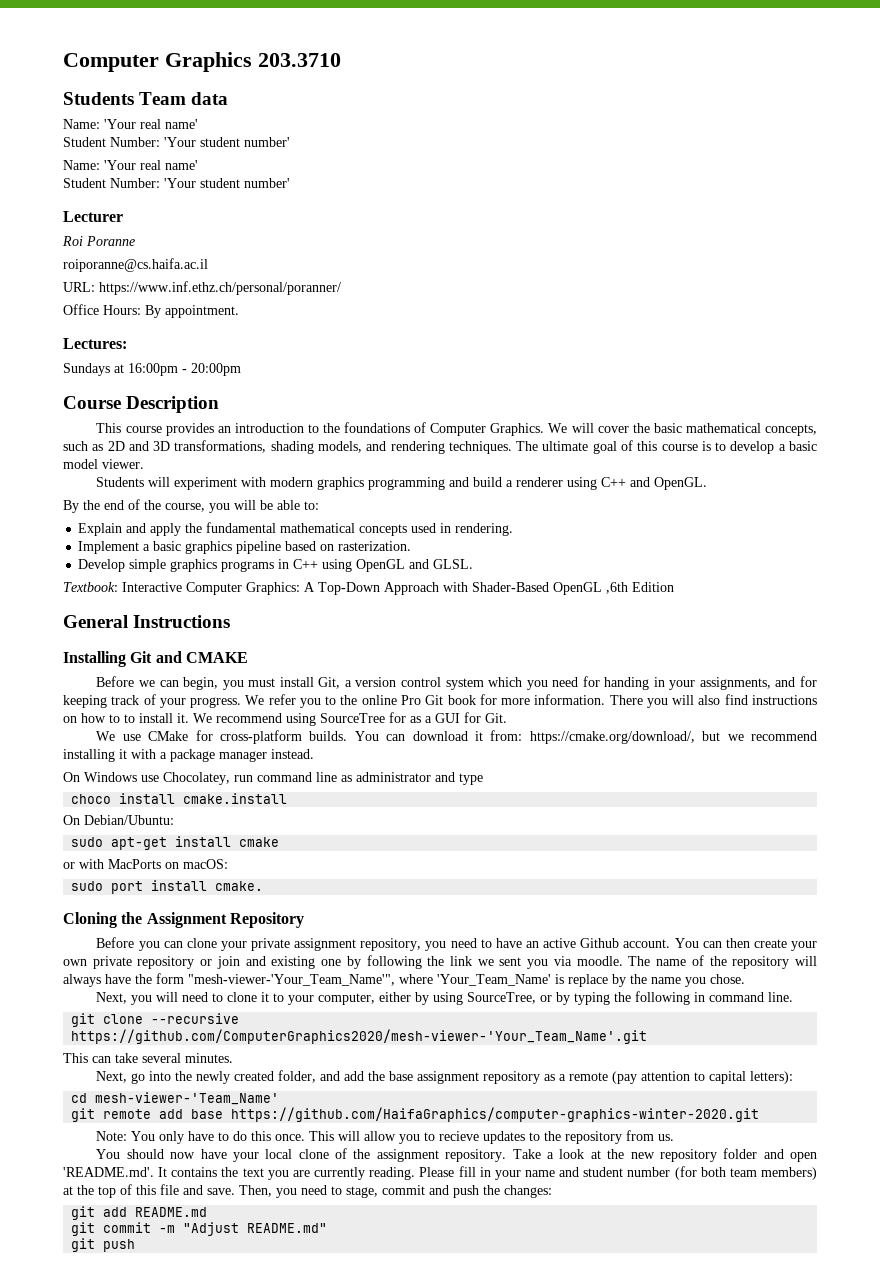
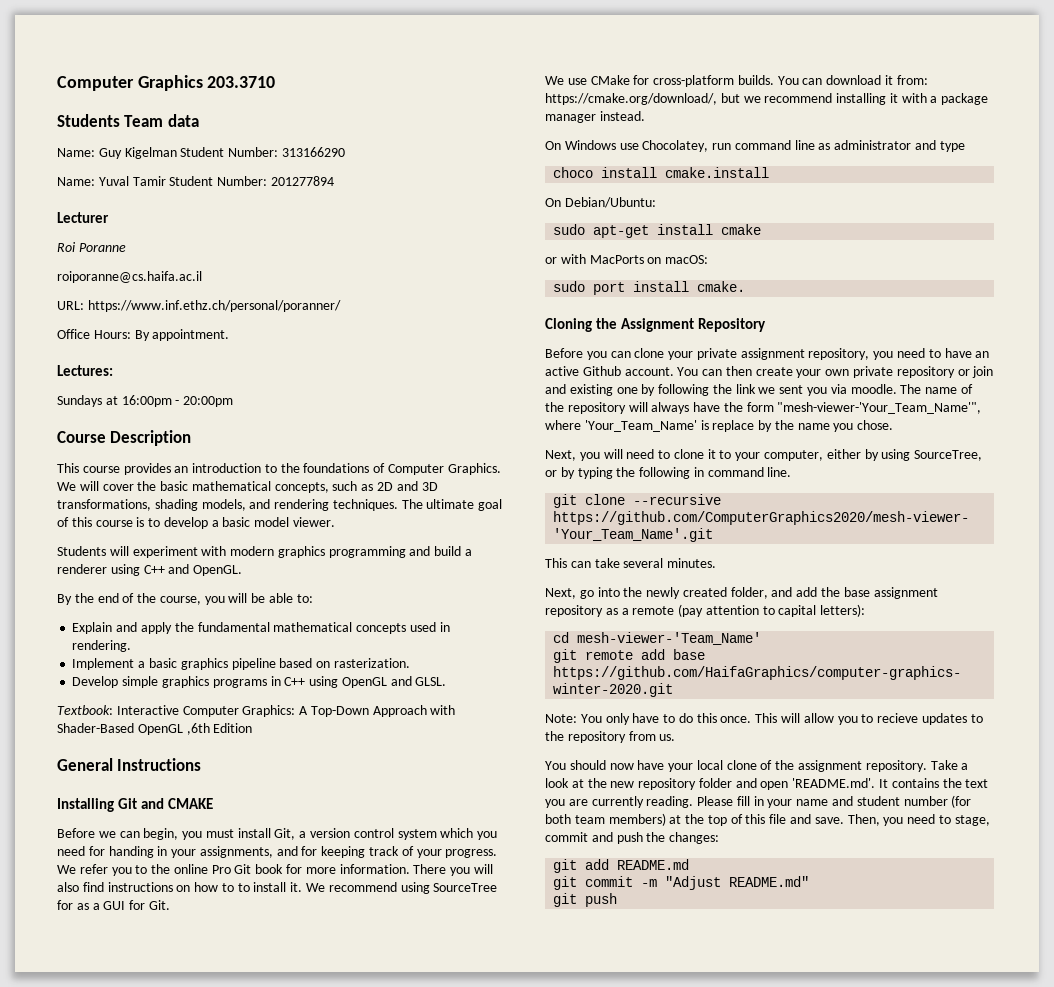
  Students Team data
- Name: 'Your real name'
- Student Number: 'Your student number'
- Name: 'Your real name'
- Student Number: 'Your student number'
+ Name: Guy Kigelman Student Number: 313166290
+ Name: Yuval Tamir Student Number: 201277894

